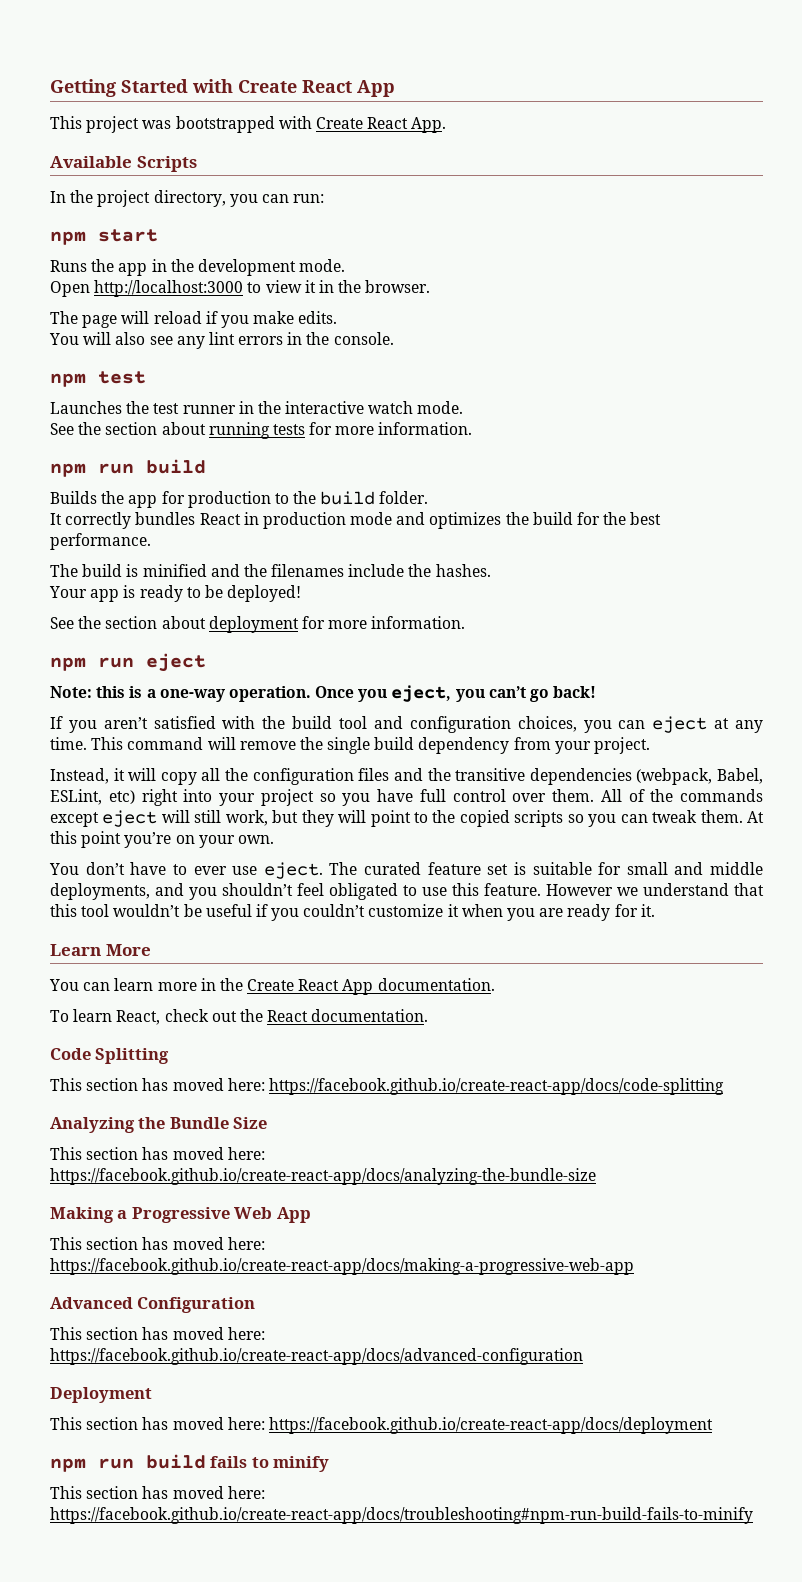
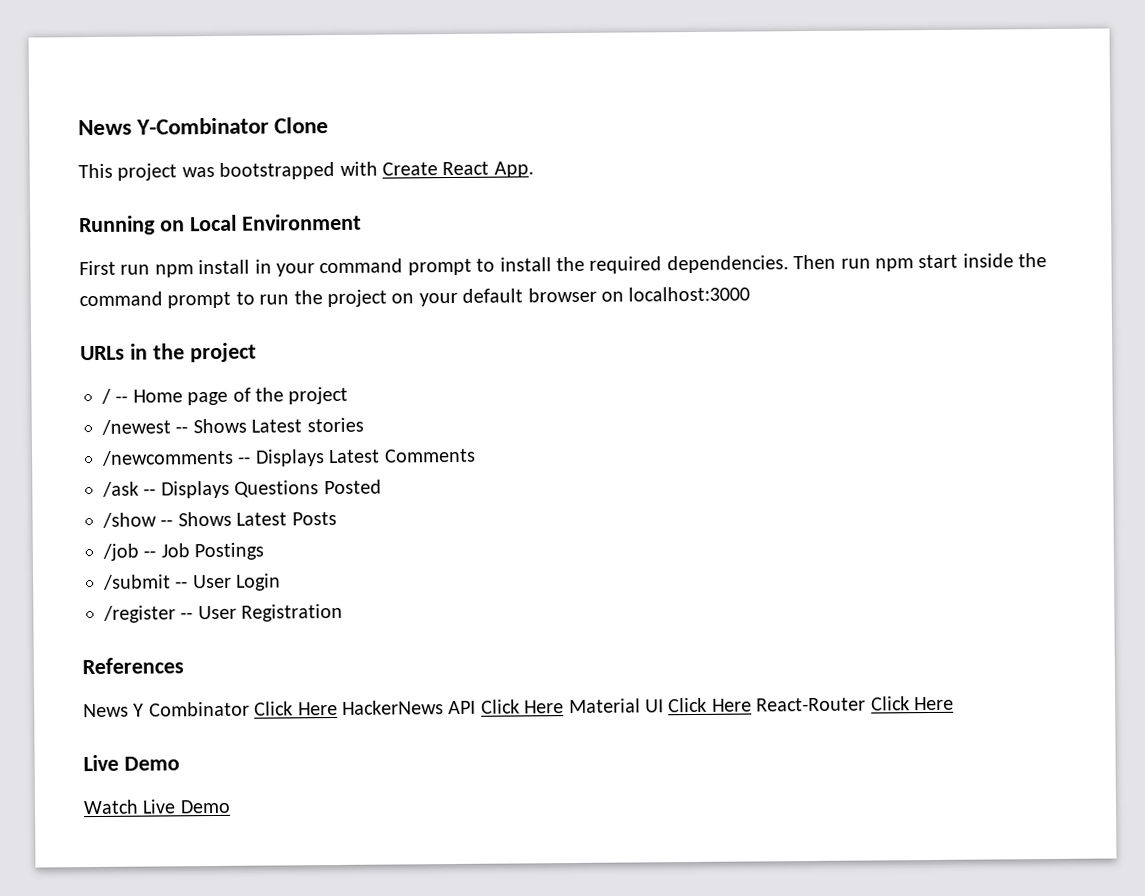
- Getting Started with Create React App
+ News Y-Combinator Clone
- Available Scripts
- In the project directory, you can run:
- npm start
- Runs the app in the development mode.
- Open http://localhost:3000 to view it in the browser.
- The page will reload if you make edits.
- You will also see any lint errors in the console.
- npm test
- Launches the test runner in the interactive watch mode.
- See the section about running tests for more information.
- npm run build
- Builds the app for production to the build folder.
- It correctly bundles React in production mode and optimizes the build for the best performance.
- The build is minified and the filenames include the hashes.
- Your app is ready to be deployed!
- See the section about deployment for more information.
- npm run eject
- Note: this is a one-way operation. Once you eject, you can’t go back!
- If you aren’t satisfied with the build tool and configuration choices, you can eject at any time. This command will remove the single build dependency from your project.
- Instead, it will copy all the configuration files and the transitive dependencies (webpack, Babel, ESLint, etc) right into your project so you have full control over them. All of the commands except eject will still work, but they will point to the copied scripts so you can tweak them. At this point you’re on your own.
- You don’t have to ever use eject. The curated feature set is suitable for small and middle deployments, and you shouldn’t feel obligated to use this feature. However we understand that this tool wouldn’t be useful if you couldn’t customize it when you are ready for it.
- Learn More
- You can learn more in the Create React App documentation.
- To learn React, check out the React documentation.
- Code Splitting
- This section has moved here: https://facebook.github.io/create-react-app/docs/code-splitting
- Analyzing the Bundle Size
- This section has moved here: https://facebook.github.io/create-react-app/docs/analyzing-the-bundle-size
- Making a Progressive Web App
- This section has moved here: https://facebook.github.io/create-react-app/docs/making-a-progressive-web-app
- Advanced Configuration
- This section has moved here: https://facebook.github.io/create-react-app/docs/advanced-configuration
- Deployment
- This section has moved here: https://facebook.github.io/create-react-app/docs/deployment
- npm run build fails to minify
- This section has moved here: https://facebook.github.io/create-react-app/docs/troubleshooting#npm-run-build-fails-to-minify
+ Running on Local Environment
+ First run npm install in your command prompt to install the required dependencies. Then run npm start inside the command prompt to run the project on your default browser on localhost:3000
+ URLs in the project
+ / -- Home page of the project
+ /newest -- Shows Latest stories
+ /newcomments -- Displays Latest Comments
+ /ask -- Displays Questions Posted
+ /show -- Shows Latest Posts
+ /job -- Job Postings
+ /submit -- User Login
+ /register -- User Registration
+ References
+ News Y Combinator Click Here HackerNews API Click Here Material UI Click Here React-Router Click Here
+ Live Demo
+ Watch Live Demo

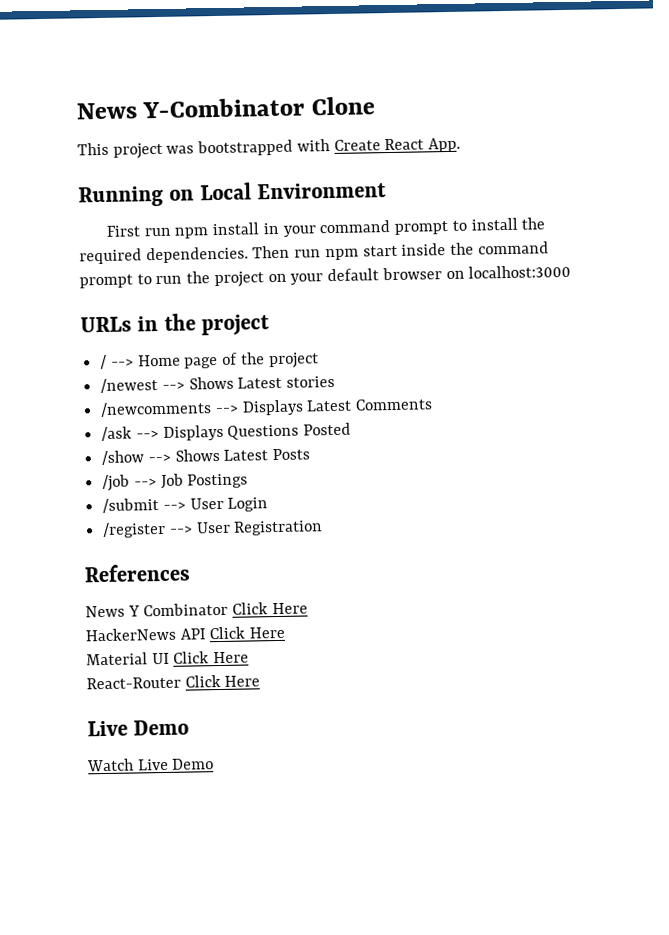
- / -- Home page of the project
+ / --> Home page of the project
- /newest -- Shows Latest stories
+ /newest --> Shows Latest stories
- /newcomments -- Displays Latest Comments
+ /newcomments --> Displays Latest Comments
- /ask -- Displays Questions Posted
+ /ask --> Displays Questions Posted
- /show -- Shows Latest Posts
+ /show --> Shows Latest Posts
- /job -- Job Postings
+ /job --> Job Postings
- /submit -- User Login
+ /submit --> User Login
- /register -- User Registration
+ /register --> User Registration
- News Y Combinator Click Here HackerNews API Click Here Material UI Click Here React-Router Click Here
+ News Y Combinator Click Here
+ HackerNews API Click Here
+ Material UI Click Here
+ React-Router Click Here

